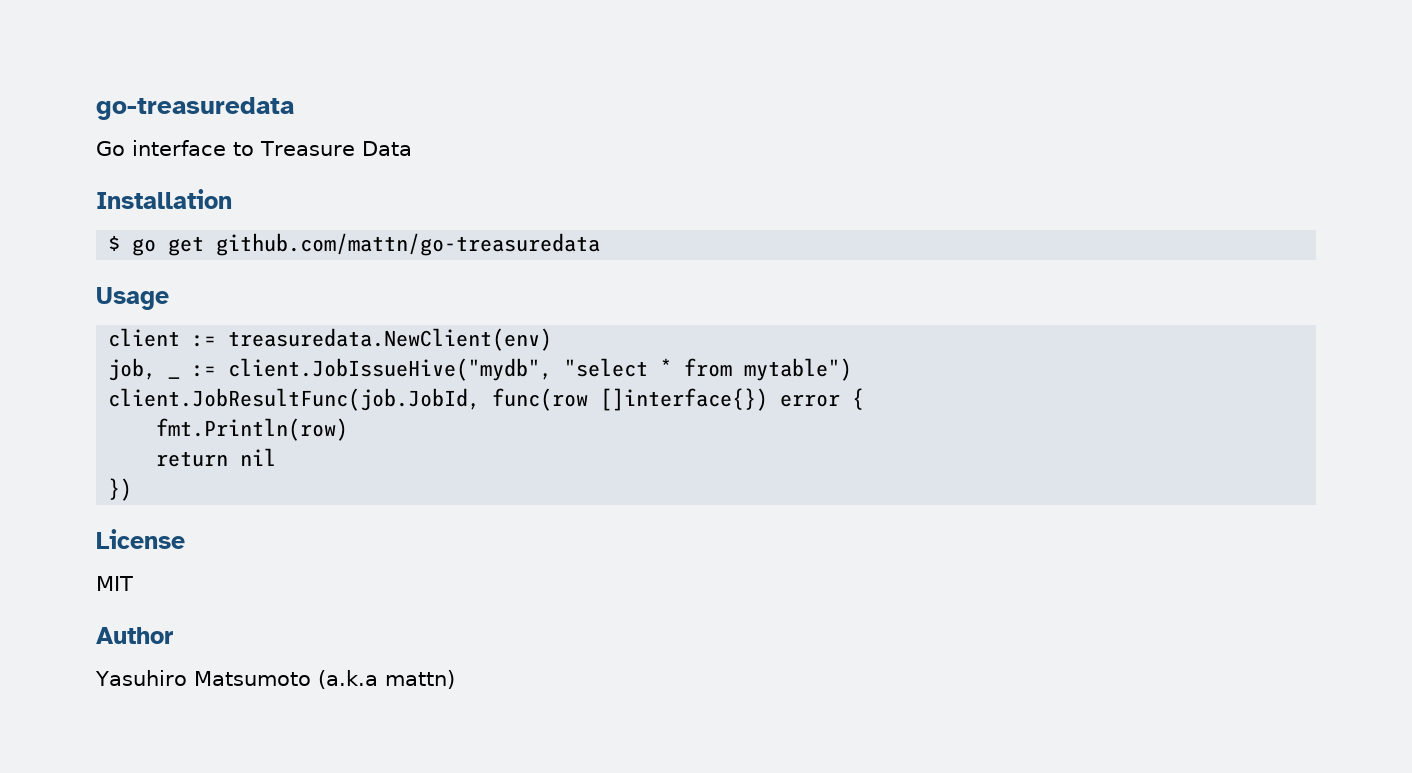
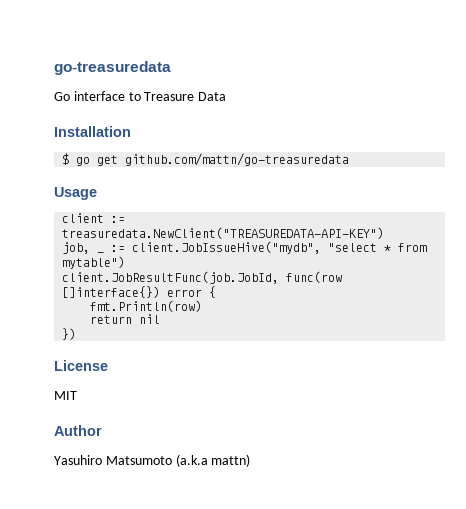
- client := treasuredata.NewClient(env)
+ client := treasuredata.NewClient("TREASUREDATA-API-KEY")

